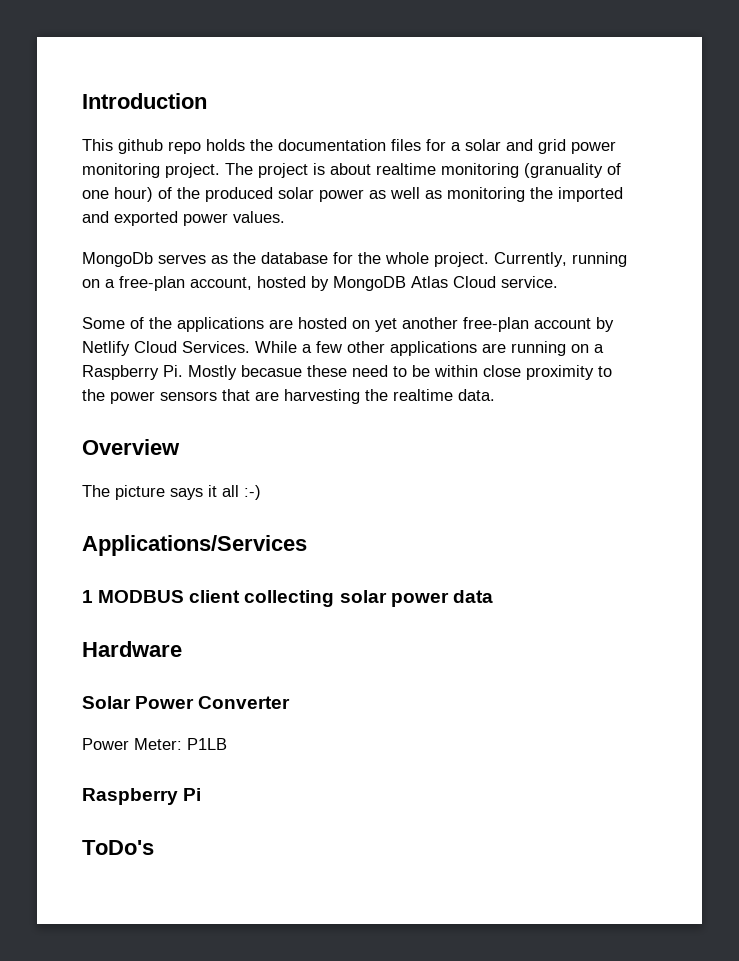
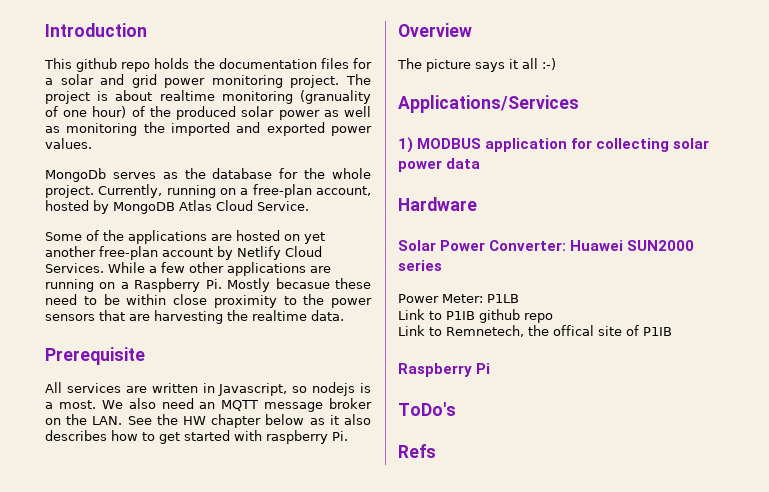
- Currently, running on a free-plan account, hosted by MongoDB Atlas Cloud service.
+ Currently, running on a free-plan account, hosted by MongoDB Atlas Cloud Service.
+ Prerequisite
+ All services are written in Javascript, so nodejs is a most. We also need an MQTT message broker on the LAN. See the HW chapter below as it also describes how to get started with raspberry Pi.
- 1 MODBUS client collecting solar power data
+ 1) MODBUS application for collecting solar power data
- Solar Power Converter
+ Solar Power Converter: Huawei SUN2000 series
+ Link to P1IB github repo
+ Link to Remnetech, the offical site of P1IB
+ Refs

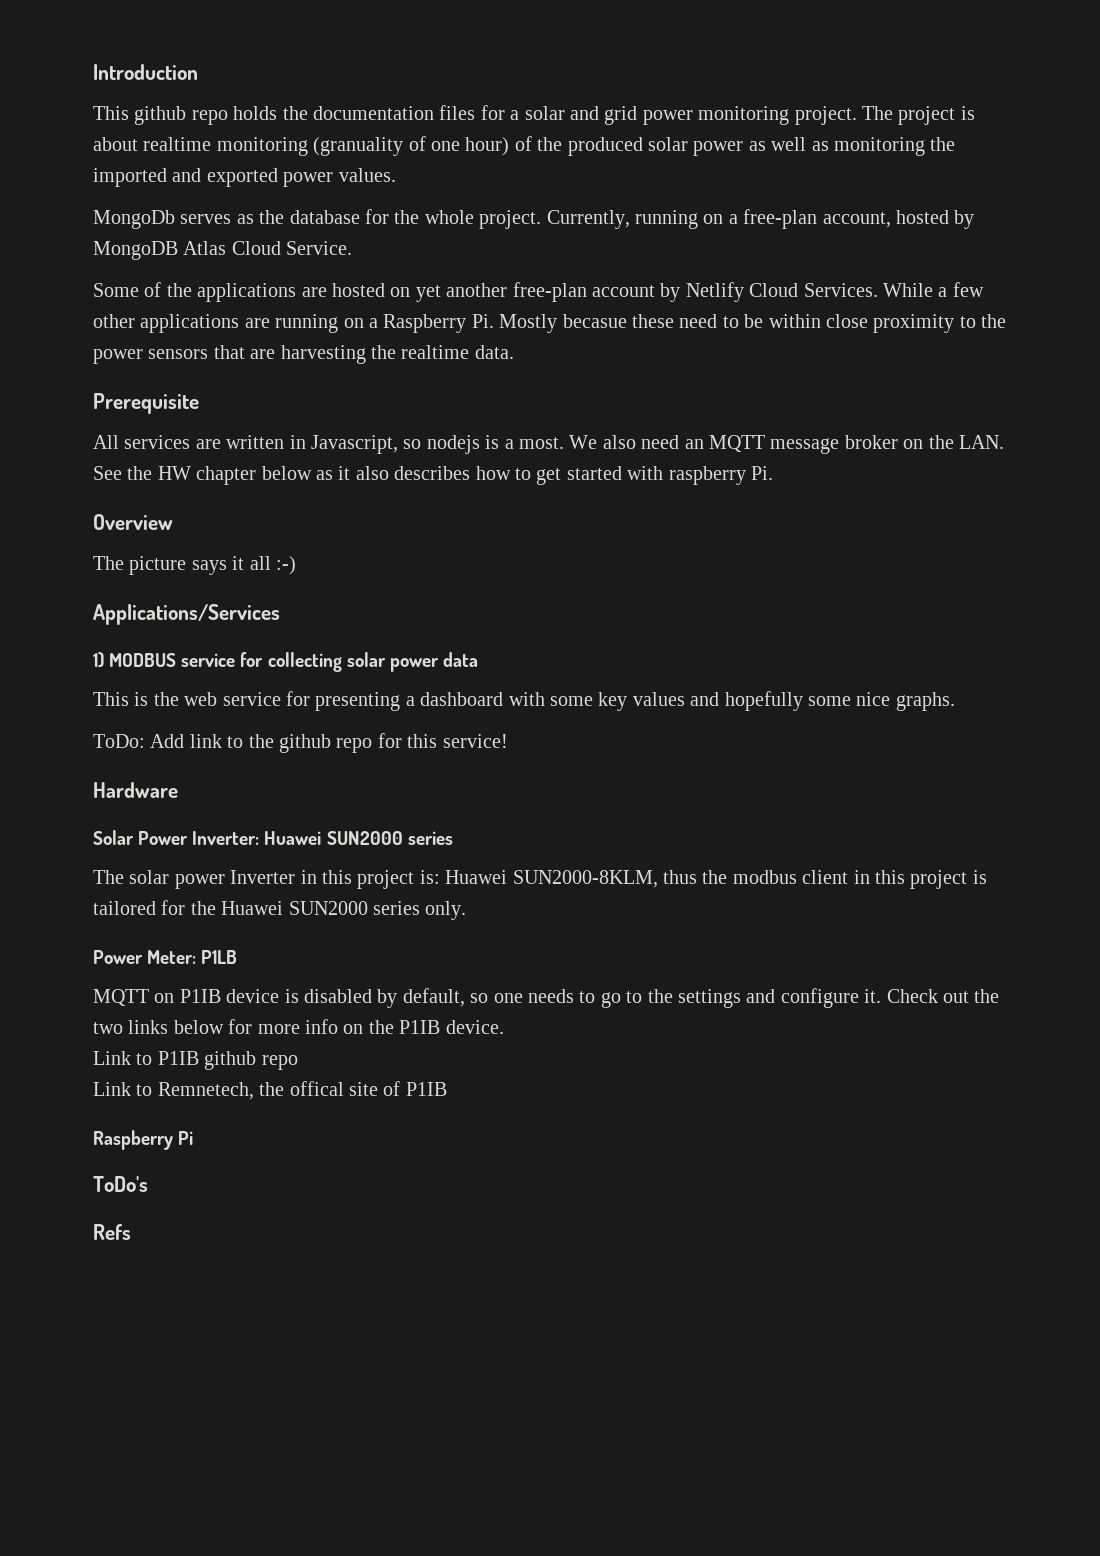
- 1) MODBUS application for collecting solar power data
+ 1) MODBUS service for collecting solar power data
+ This is the web service for presenting a dashboard with some key values and hopefully some nice graphs.
+ ToDo: Add link to the github repo for this service!
- Solar Power Converter: Huawei SUN2000 series
+ Solar Power Inverter: Huawei SUN2000 series
+ The solar power Inverter in this project is: Huawei SUN2000-8KLM, thus the modbus client in this project is tailored for the Huawei SUN2000 series only.
  Power Meter: P1LB
+ MQTT on P1IB device is disabled by default, so one needs to go to the settings and configure it. Check out the two links below for more info on the P1IB device.

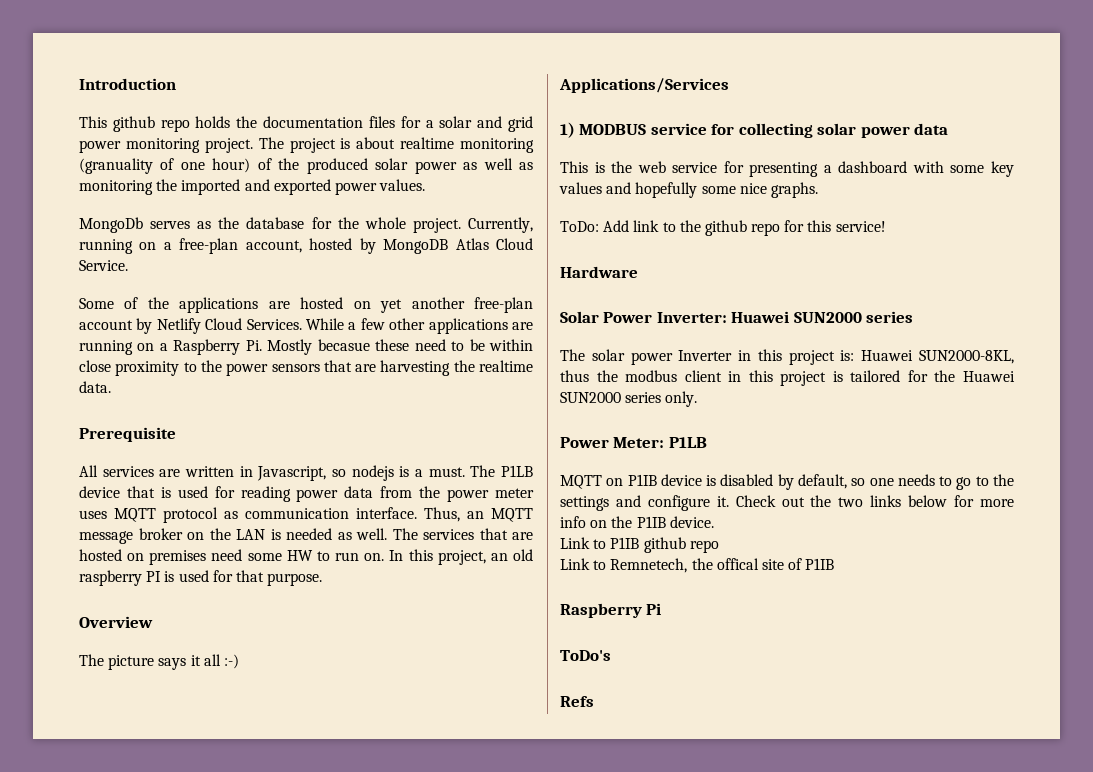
- All services are written in Javascript, so nodejs is a most. We also need an MQTT message broker on the LAN. See the HW chapter below as it also describes how to get started with raspberry Pi.
+ All services are written in Javascript, so nodejs is a must. The P1LB device that is used for reading power data from the power meter uses MQTT protocol as communication interface. Thus, an MQTT message broker on the LAN is needed as well. The services that are hosted on premises need some HW to run on. In this project, an old raspberry PI is used for that purpose.
- The solar power Inverter in this project is: Huawei SUN2000-8KLM, thus the modbus client in this project is tailored for the Huawei SUN2000 series only.
+ The solar power Inverter in this project is: Huawei SUN2000-8KL, thus the modbus client in this project is tailored for the Huawei SUN2000 series only.

